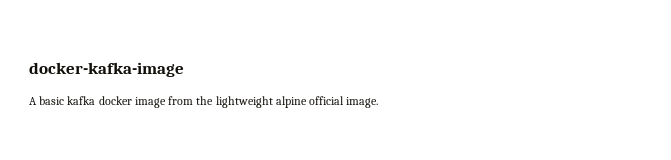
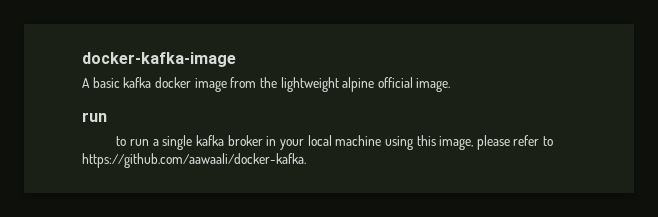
  A basic kafka docker image from the lightweight alpine official image.
+ run
+ to run a single kafka broker in your local machine using this image, please refer to https://github.com/aawaali/docker-kafka.

